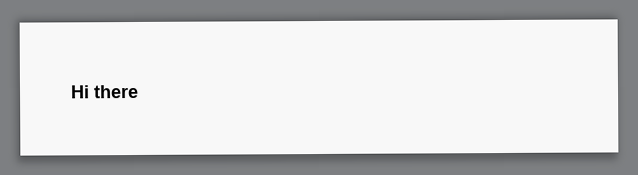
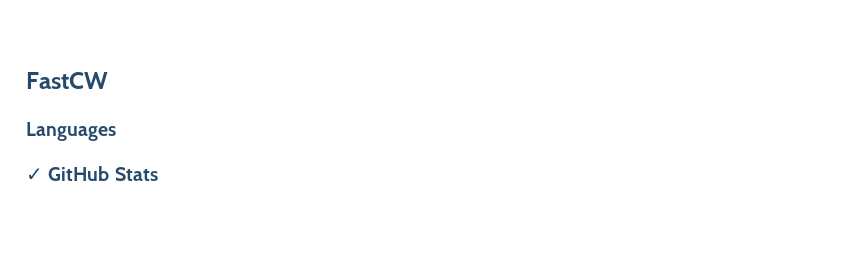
- Hi there
+ FastCW
+ Languages
+ ✓ GitHub Stats

